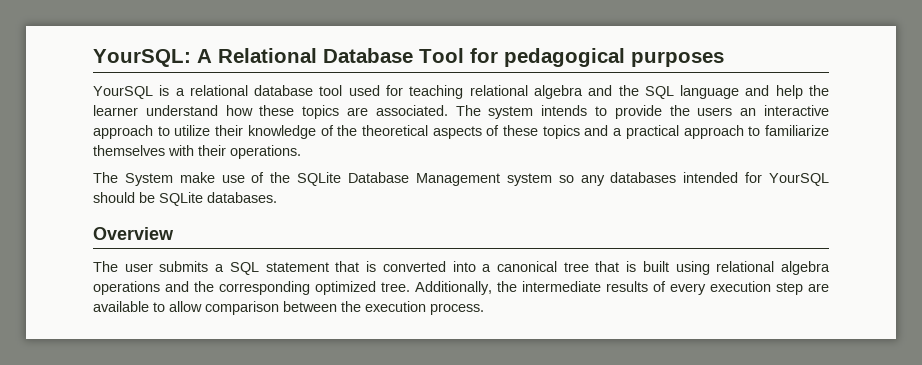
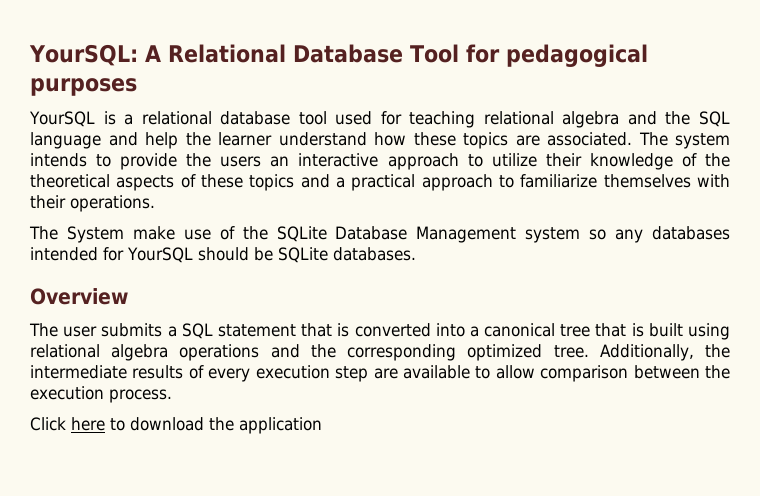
+ Click here to download the application

